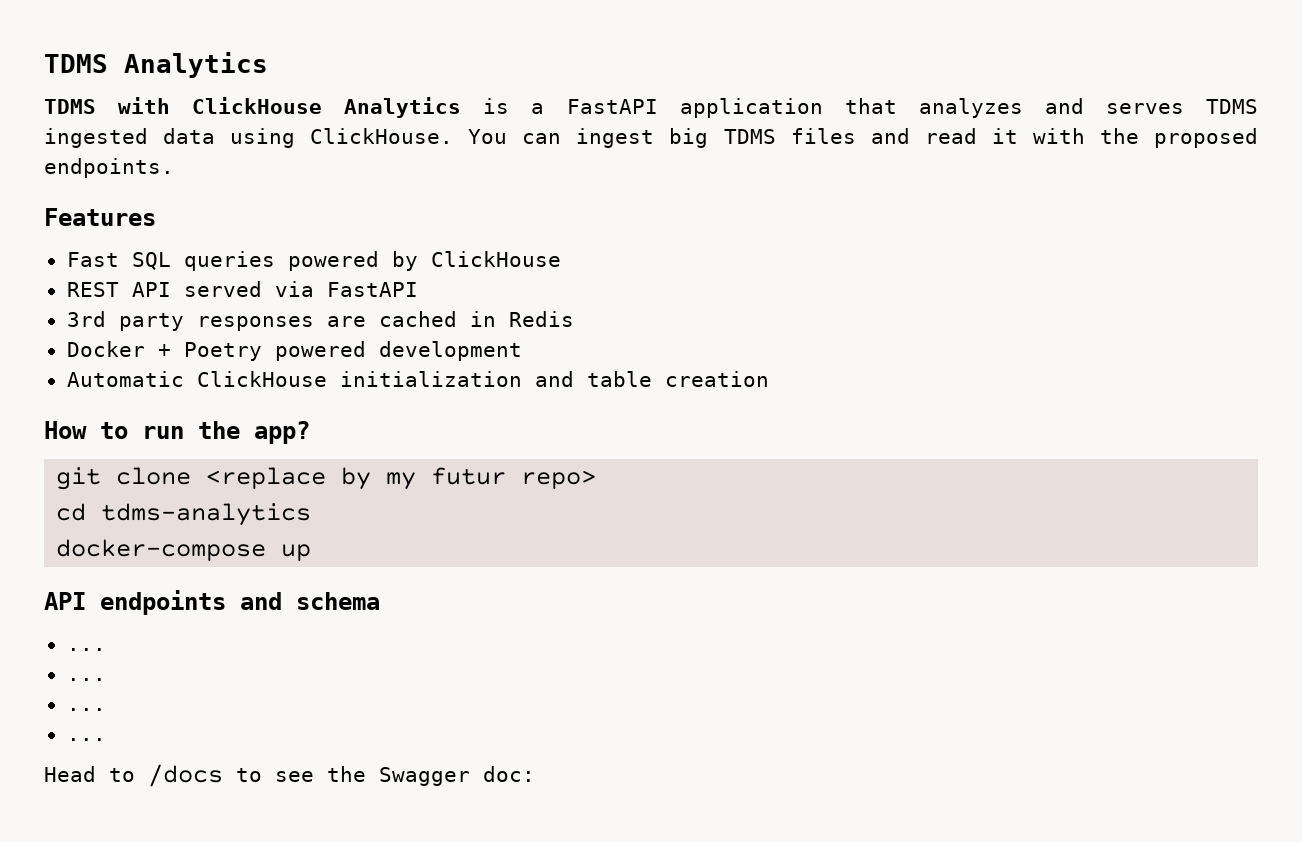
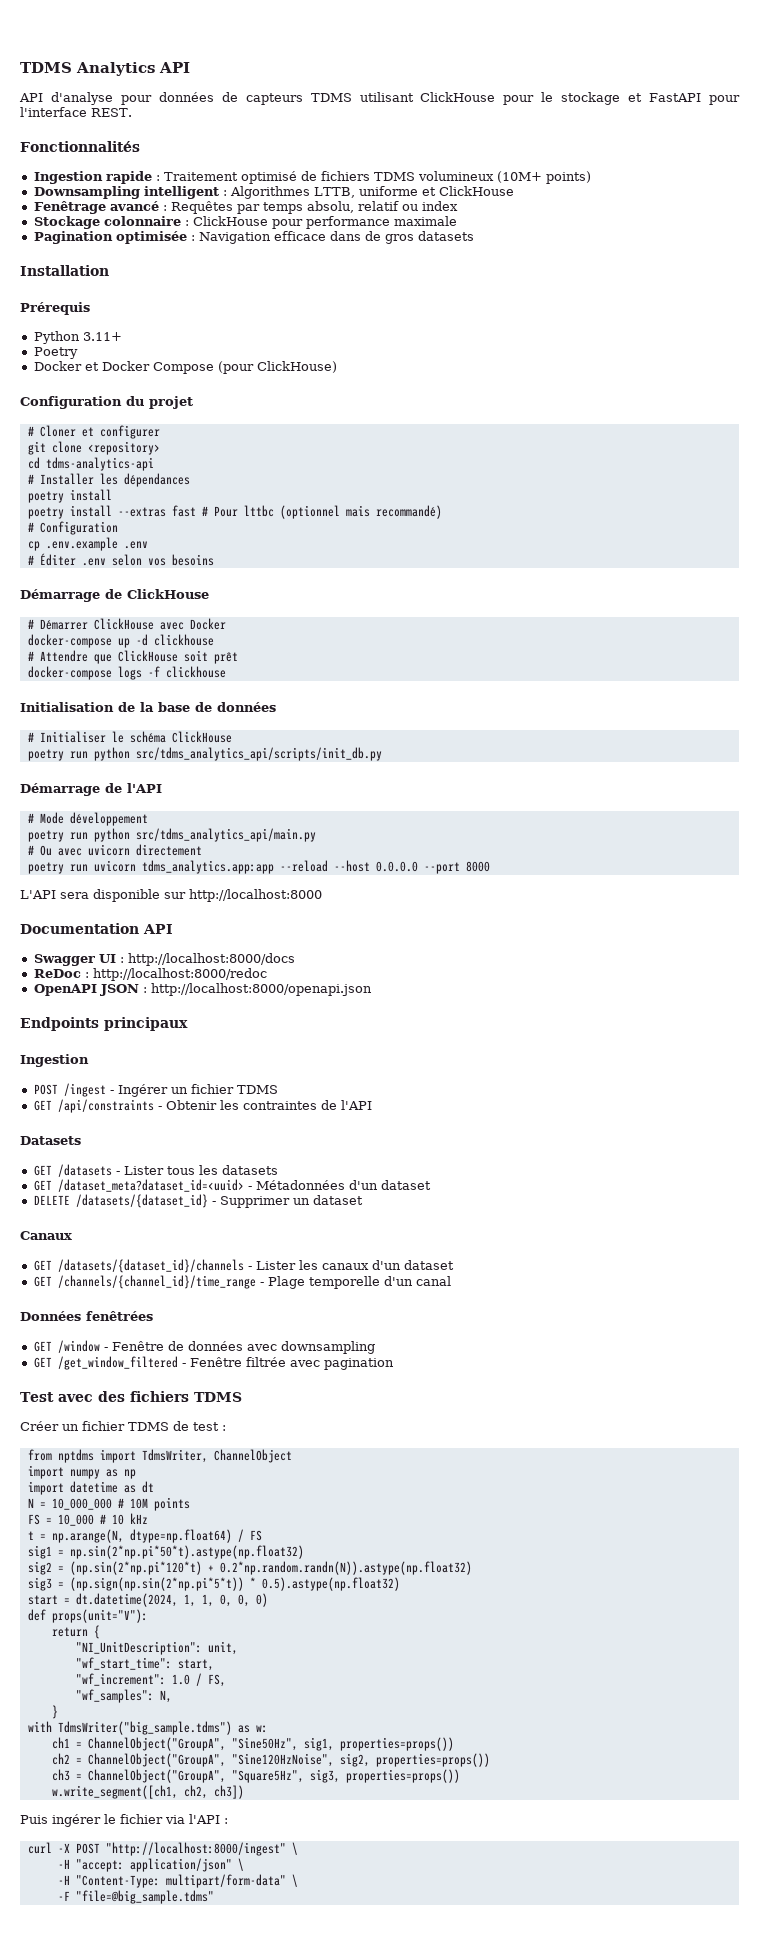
- TDMS Analytics
- TDMS with ClickHouse Analytics is a FastAPI application that analyzes and serves TDMS ingested data using ClickHouse. You can ingest big TDMS files and read it with the proposed endpoints.
- Features
- Fast SQL queries powered by ClickHouse
- REST API served via FastAPI
- 3rd party responses are cached in Redis
- Docker + Poetry powered development
- Automatic ClickHouse initialization and table creation
- How to run the app?
- git clone <replace by my futur repo>
- cd tdms-analytics
- docker-compose up
- API endpoints and schema
- ...
- ...
- ...
- ...
- Head to /docs to see the Swagger doc:
+ TDMS Analytics API
+ API d'analyse pour données de capteurs TDMS utilisant ClickHouse pour le stockage et FastAPI pour l'interface REST.
+ Fonctionnalités
+ Ingestion rapide : Traitement optimisé de fichiers TDMS volumineux (10M+ points)
+ Downsampling intelligent : Algorithmes LTTB, uniforme et ClickHouse
+ Fenêtrage avancé : Requêtes par temps absolu, relatif ou index
+ Stockage colonnaire : ClickHouse pour performance maximale
+ Pagination optimisée : Navigation efficace dans de gros datasets
+ Installation
+ Prérequis
+ Python 3.11+
+ Poetry
+ Docker et Docker Compose (pour ClickHouse)
+ Configuration du projet
+ # Cloner et configurer
+ git clone <repository>
+ cd tdms-analytics-api
+ # Installer les dépendances
+ poetry install
+ poetry install --extras fast # Pour lttbc (optionnel mais recommandé)
+ # Configuration
+ cp .env.example .env
+ # Éditer .env selon vos besoins
+ Démarrage de ClickHouse
+ # Démarrer ClickHouse avec Docker
+ docker-compose up -d clickhouse
+ # Attendre que ClickHouse soit prêt
+ docker-compose logs -f clickhouse
+ Initialisation de la base de données
+ # Initialiser le schéma ClickHouse
+ poetry run python src/tdms_analytics_api/scripts/init_db.py
+ Démarrage de l'API
+ # Mode développement
+ poetry run python src/tdms_analytics_api/main.py
+ # Ou avec uvicorn directement
+ poetry run uvicorn tdms_analytics.app:app --reload --host 0.0.0.0 --port 8000
+ L'API sera disponible sur http://localhost:8000
+ Documentation API
+ Swagger UI : http://localhost:8000/docs
+ ReDoc : http://localhost:8000/redoc
+ OpenAPI JSON : http://localhost:8000/openapi.json
+ Endpoints principaux
+ Ingestion
+ POST /ingest - Ingérer un fichier TDMS
+ GET /api/constraints - Obtenir les contraintes de l'API
+ Datasets
+ GET /datasets - Lister tous les datasets
+ GET /dataset_meta?dataset_id=<uuid> - Métadonnées d'un dataset
+ DELETE /datasets/{dataset_id} - Supprimer un dataset
+ Canaux
+ GET /datasets/{dataset_id}/channels - Lister les canaux d'un dataset
+ GET /channels/{channel_id}/time_range - Plage temporelle d'un canal
+ Données fenêtrées
+ GET /window - Fenêtre de données avec downsampling
+ GET /get_window_filtered - Fenêtre filtrée avec pagination
+ Test avec des fichiers TDMS
+ Créer un fichier TDMS de test :
+ from nptdms import TdmsWriter, ChannelObject
+ import numpy as np
+ import datetime as dt
+ N = 10_000_000 # 10M points
+ FS = 10_000 # 10 kHz
+ t = np.arange(N, dtype=np.float64) / FS
+ sig1 = np.sin(2*np.pi*50*t).astype(np.float32)
+ sig2 = (np.sin(2*np.pi*120*t) + 0.2*np.random.randn(N)).astype(np.float32)
+ sig3 = (np.sign(np.sin(2*np.pi*5*t)) * 0.5).astype(np.float32)
+ start = dt.datetime(2024, 1, 1, 0, 0, 0)
+ def props(unit="V"):
+ return {
+ "NI_UnitDescription": unit,
+ "wf_start_time": start,
+ "wf_increment": 1.0 / FS,
+ "wf_samples": N,
+ }
+ with TdmsWriter("big_sample.tdms") as w:
+ ch1 = ChannelObject("GroupA", "Sine50Hz", sig1, properties=props())
+ ch2 = ChannelObject("GroupA", "Sine120HzNoise", sig2, properties=props())
+ ch3 = ChannelObject("GroupA", "Square5Hz", sig3, properties=props())
+ w.write_segment([ch1, ch2, ch3])
+ Puis ingérer le fichier via l'API :
+ curl -X POST "http://localhost:8000/ingest" \
+ -H "accept: application/json" \
+ -H "Content-Type: multipart/form-data" \
+ -F "file=@big_sample.tdms"

